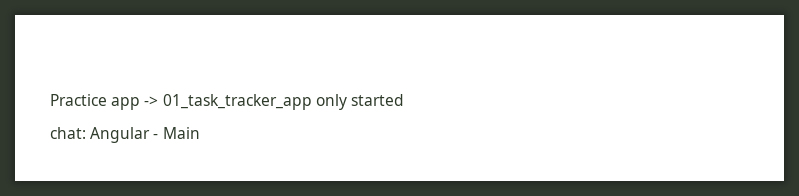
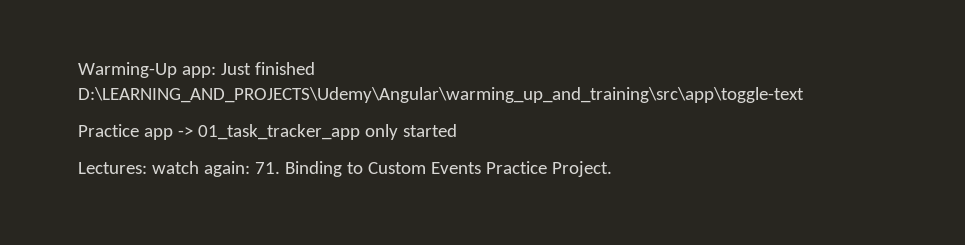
+ Warming-Up app: Just finished D:\LEARNING_AND_PROJECTS\Udemy\Angular\warming_up_and_training\src\app\toggle-text
- chat: Angular - Main
+ Lectures: watch again: 71. Binding to Custom Events Practice Project.

